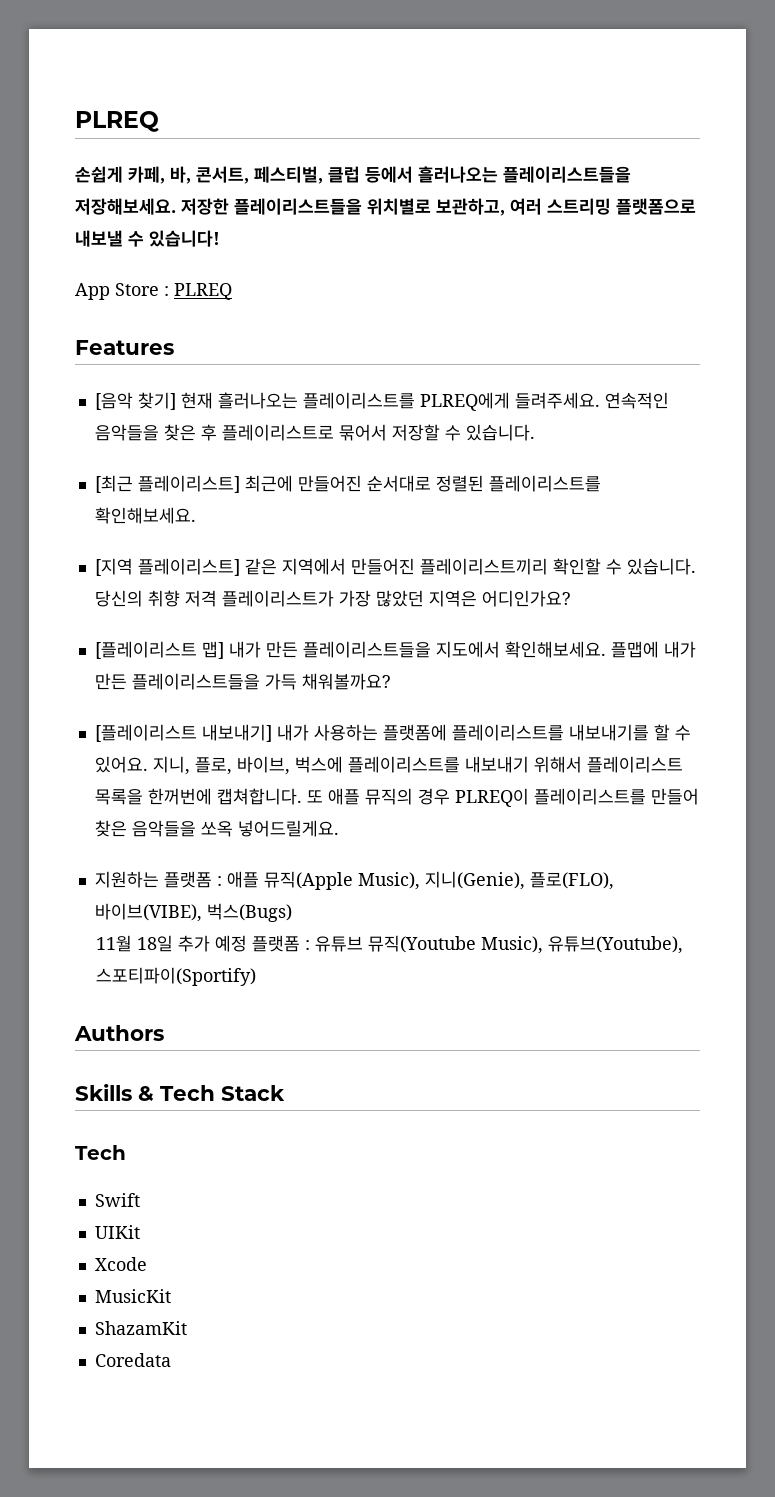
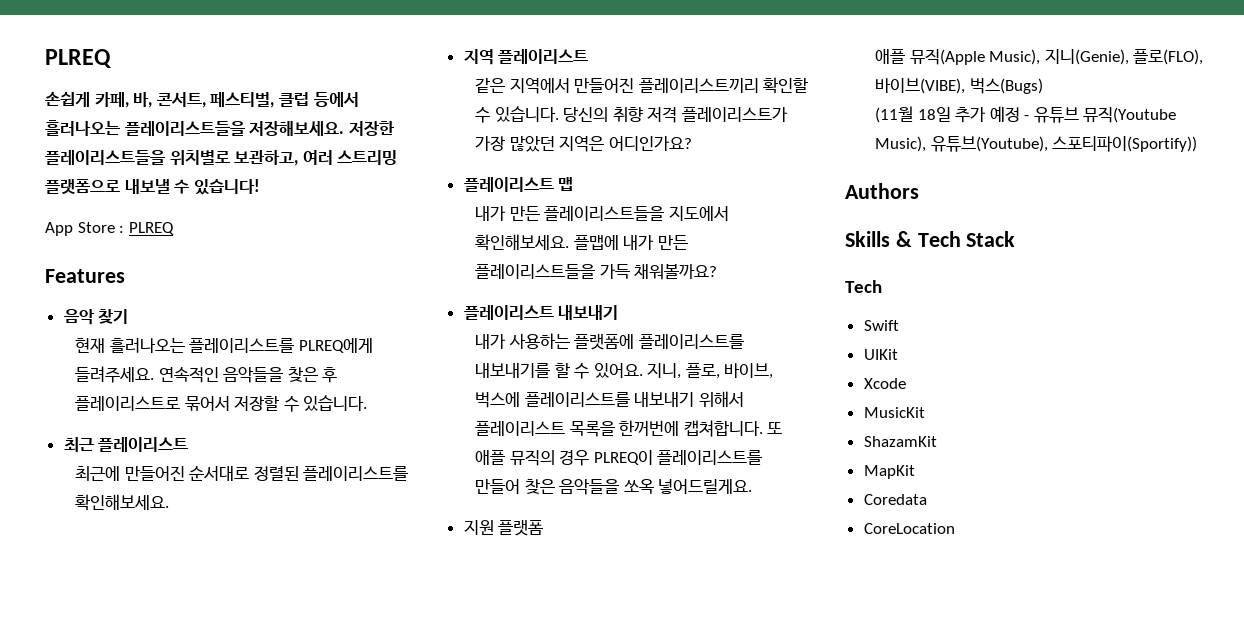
- [음악 찾기] 현재 흘러나오는 플레이리스트를 PLREQ에게 들려주세요.
+ 음악 찾기
+ 현재 흘러나오는 플레이리스트를 PLREQ에게 들려주세요.
- [최근 플레이리스트] 최근에 만들어진 순서대로 정렬된 플레이리스트를 확인해보세요.
+ 최근 플레이리스트
+ 최근에 만들어진 순서대로 정렬된 플레이리스트를 확인해보세요.
- [지역 플레이리스트] 같은 지역에서 만들어진 플레이리스트끼리 확인할 수 있습니다.
+ 지역 플레이리스트
+ 같은 지역에서 만들어진 플레이리스트끼리 확인할 수 있습니다.
- [플레이리스트 맵] 내가 만든 플레이리스트들을 지도에서 확인해보세요.
+ 플레이리스트 맵
+ 내가 만든 플레이리스트들을 지도에서 확인해보세요.
- [플레이리스트 내보내기] 내가 사용하는 플랫폼에 플레이리스트를 내보내기를 할 수 있어요.
+ 플레이리스트 내보내기
+ 내가 사용하는 플랫폼에 플레이리스트를 내보내기를 할 수 있어요.
- 지원하는 플랫폼 : 애플 뮤직(Apple Music), 지니(Genie), 플로(FLO), 바이브(VIBE), 벅스(Bugs)
+ 지원 플랫폼
+ 애플 뮤직(Apple Music), 지니(Genie), 플로(FLO), 바이브(VIBE), 벅스(Bugs)
- 11월 18일 추가 예정 플랫폼 : 유튜브 뮤직(Youtube Music), 유튜브(Youtube), 스포티파이(Sportify)
+ (11월 18일 추가 예정 - 유튜브 뮤직(Youtube Music), 유튜브(Youtube), 스포티파이(Sportify))
+ MapKit
+ CoreLocation

